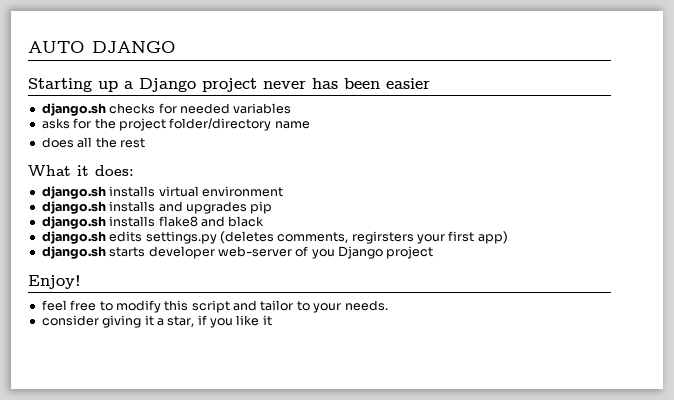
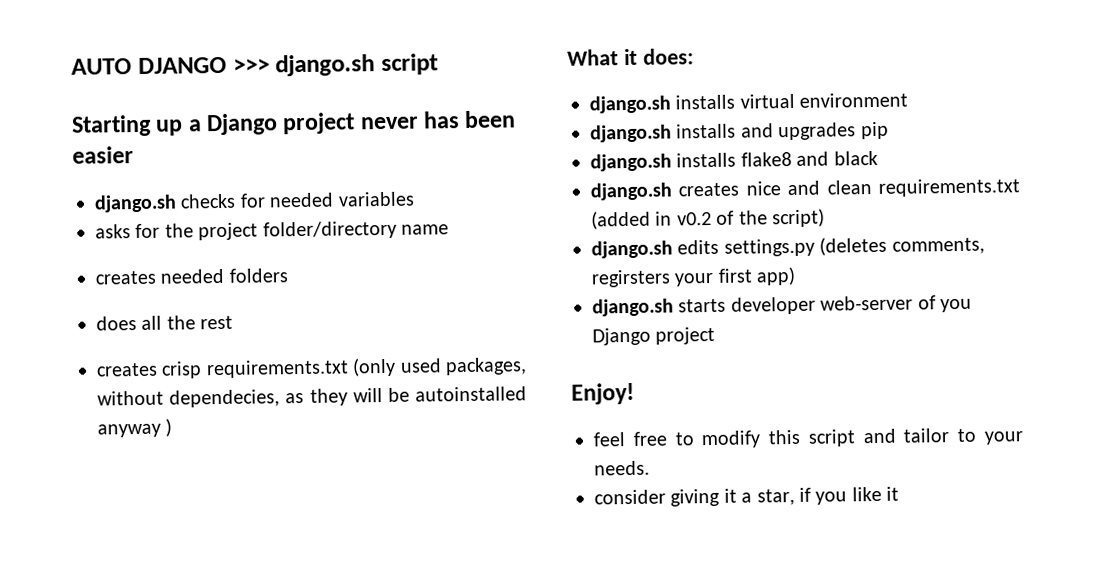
- AUTO DJANGO
+ AUTO DJANGO >>> django.sh script
+ creates needed folders
+ creates crisp requirements.txt (only used packages, without dependecies, as they will be autoinstalled anyway )
+ django.sh creates nice and clean requirements.txt (added in v0.2 of the script)

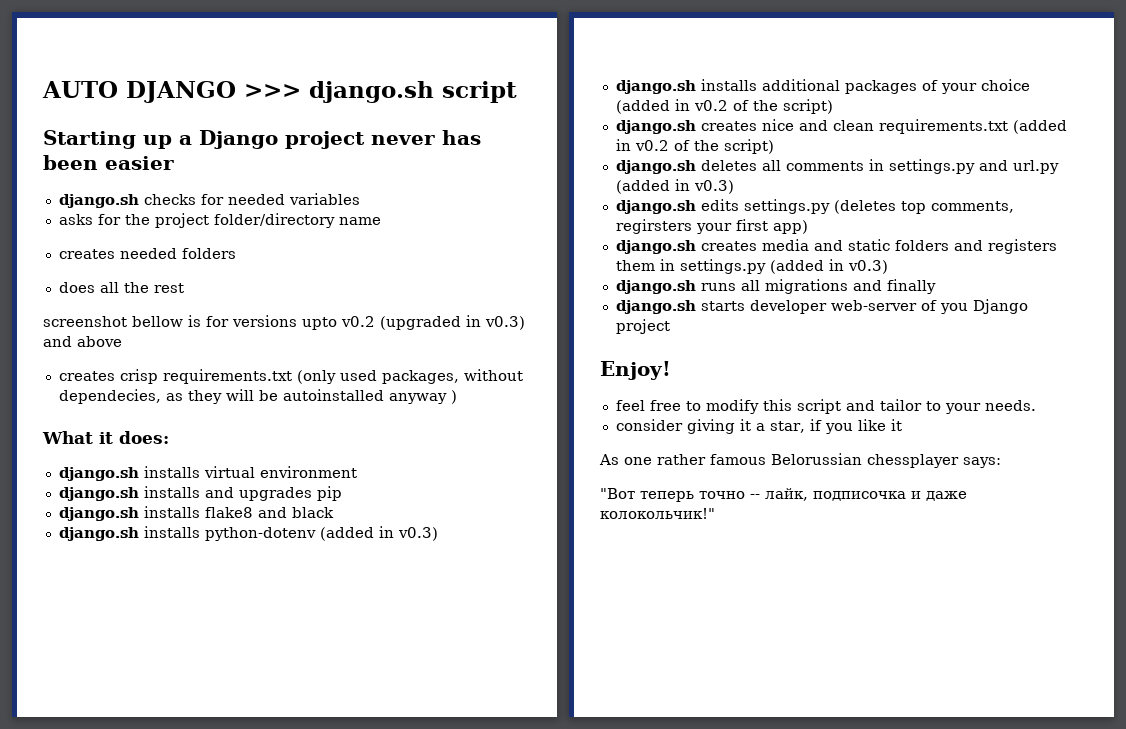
+ screenshot bellow is for versions upto v0.2 (upgraded in v0.3) and above
+ django.sh installs python-dotenv (added in v0.3)
+ django.sh installs additional packages of your choice (added in v0.2 of the script)
+ django.sh deletes all comments in settings.py and url.py (added in v0.3)
- django.sh edits settings.py (deletes comments, regirsters your first app)
+ django.sh edits settings.py (deletes top comments, regirsters your first app)
+ django.sh creates media and static folders and registers them in settings.py (added in v0.3)
+ django.sh runs all migrations and finally
+ As one rather famous Belorussian chessplayer says:
+ "Вот теперь точно -- лайк, подписочка и даже колокольчик!"

